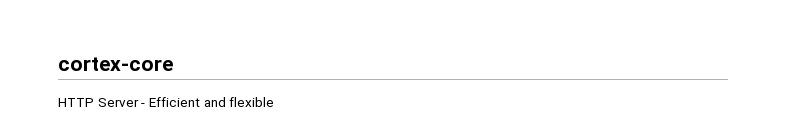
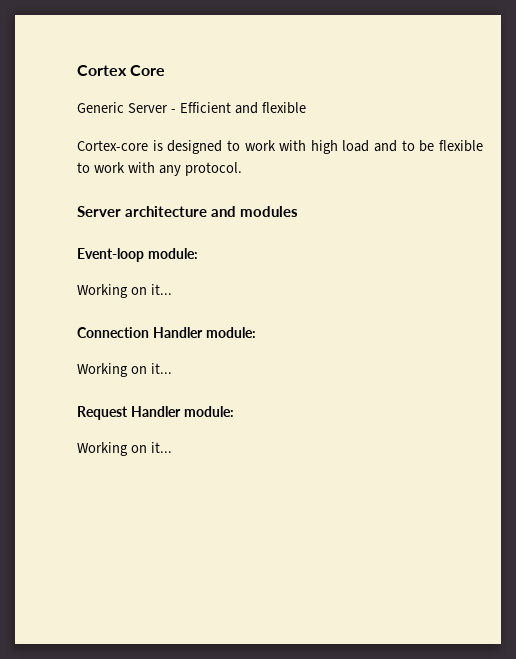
- cortex-core
- HTTP Server - Efficient and flexible
+ Cortex Core
+ Generic Server - Efficient and flexible
+ Cortex-core is designed to work with high load and to be flexible to work with any protocol.
+ Server architecture and modules
+ Event-loop module:
+ Working on it...
+ Connection Handler module:
+ Working on it...
+ Request Handler module:
+ Working on it...

